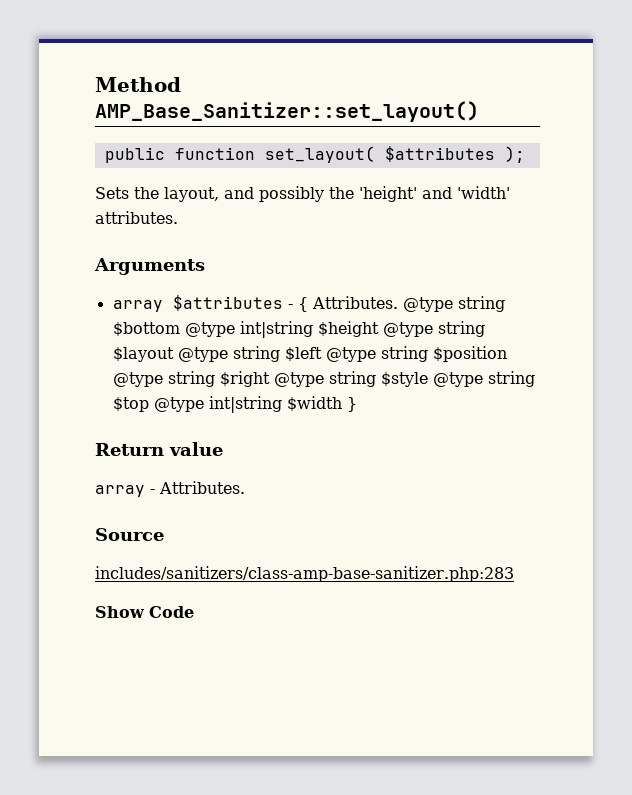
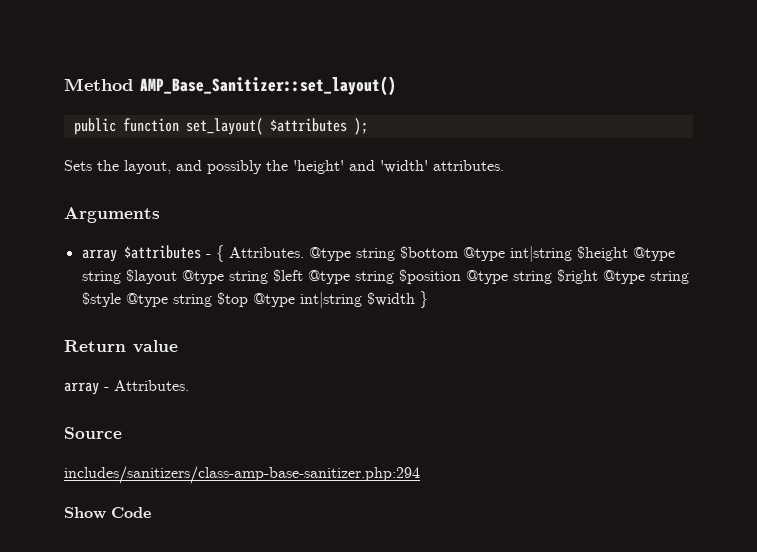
- includes/sanitizers/class-amp-base-sanitizer.php:283
+ includes/sanitizers/class-amp-base-sanitizer.php:294

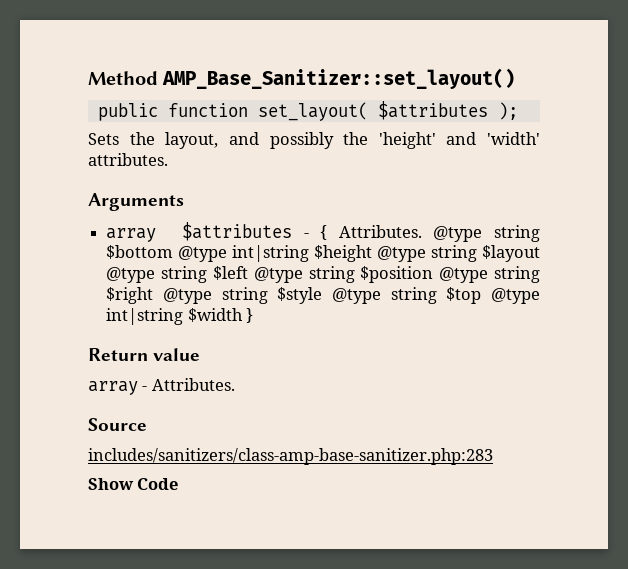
- includes/sanitizers/class-amp-base-sanitizer.php:294
+ includes/sanitizers/class-amp-base-sanitizer.php:283

